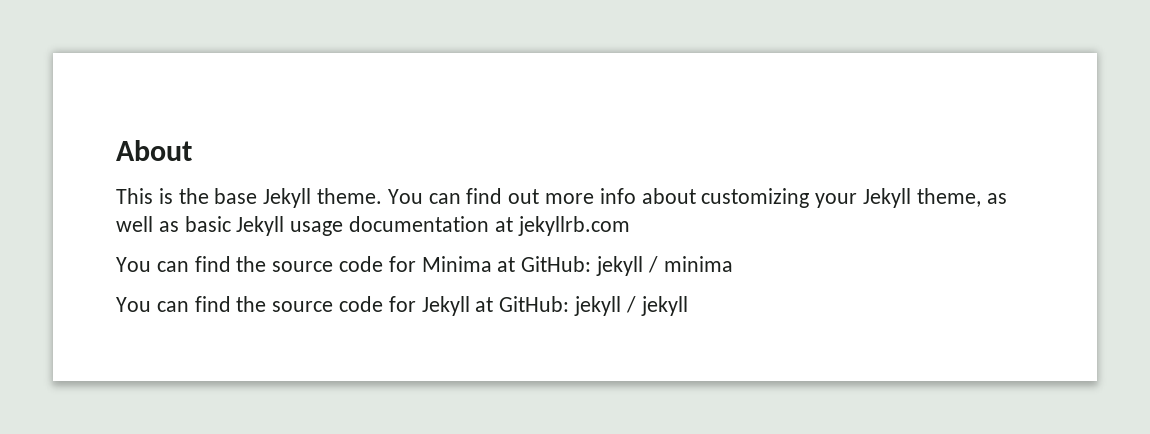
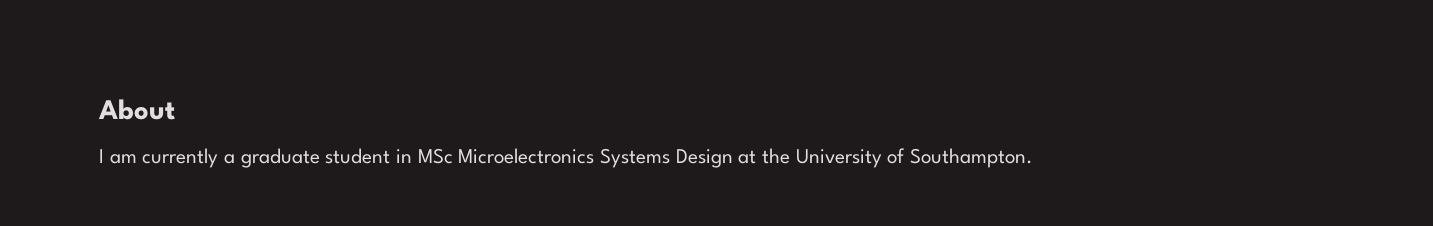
- This is the base Jekyll theme. You can find out more info about customizing your Jekyll theme, as well as basic Jekyll usage documentation at jekyllrb.com
- You can find the source code for Minima at GitHub: jekyll / minima
- You can find the source code for Jekyll at GitHub: jekyll / jekyll
+ I am currently a graduate student in MSc Microelectronics Systems Design at the University of Southampton.

